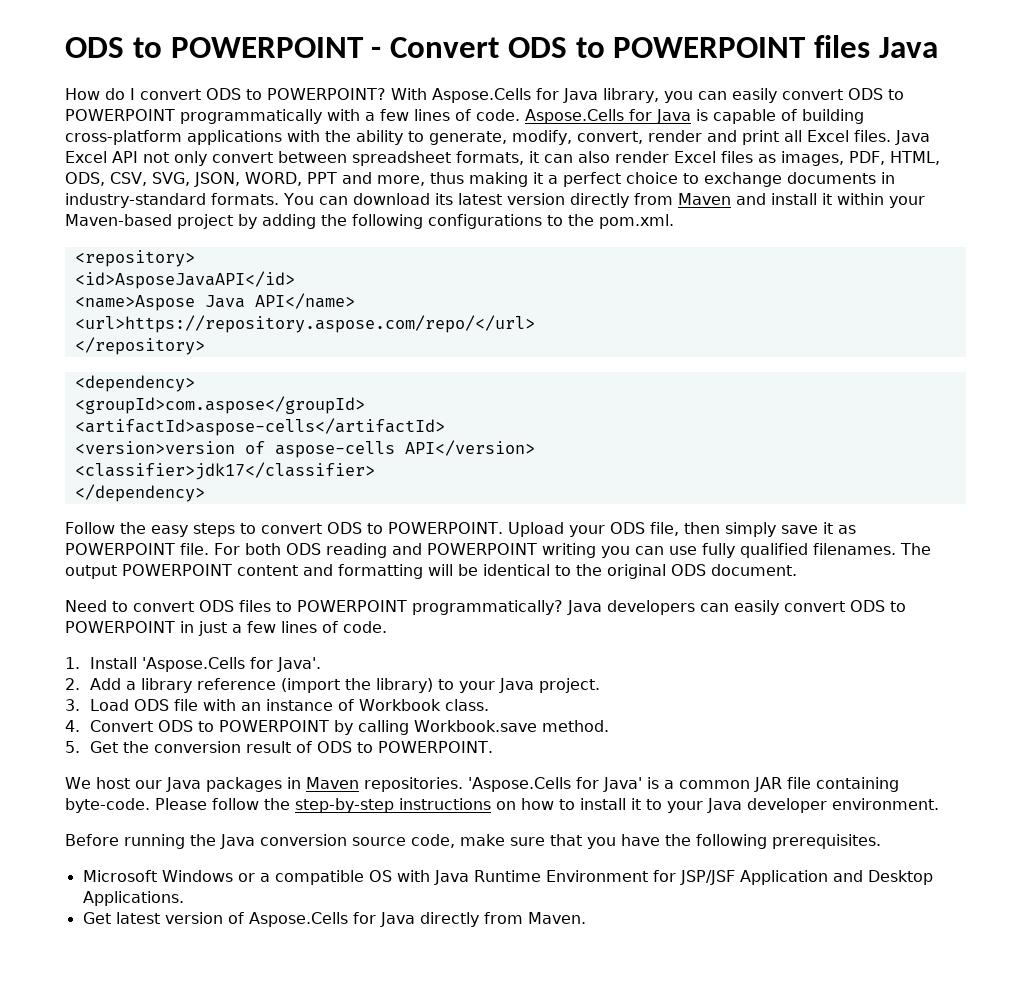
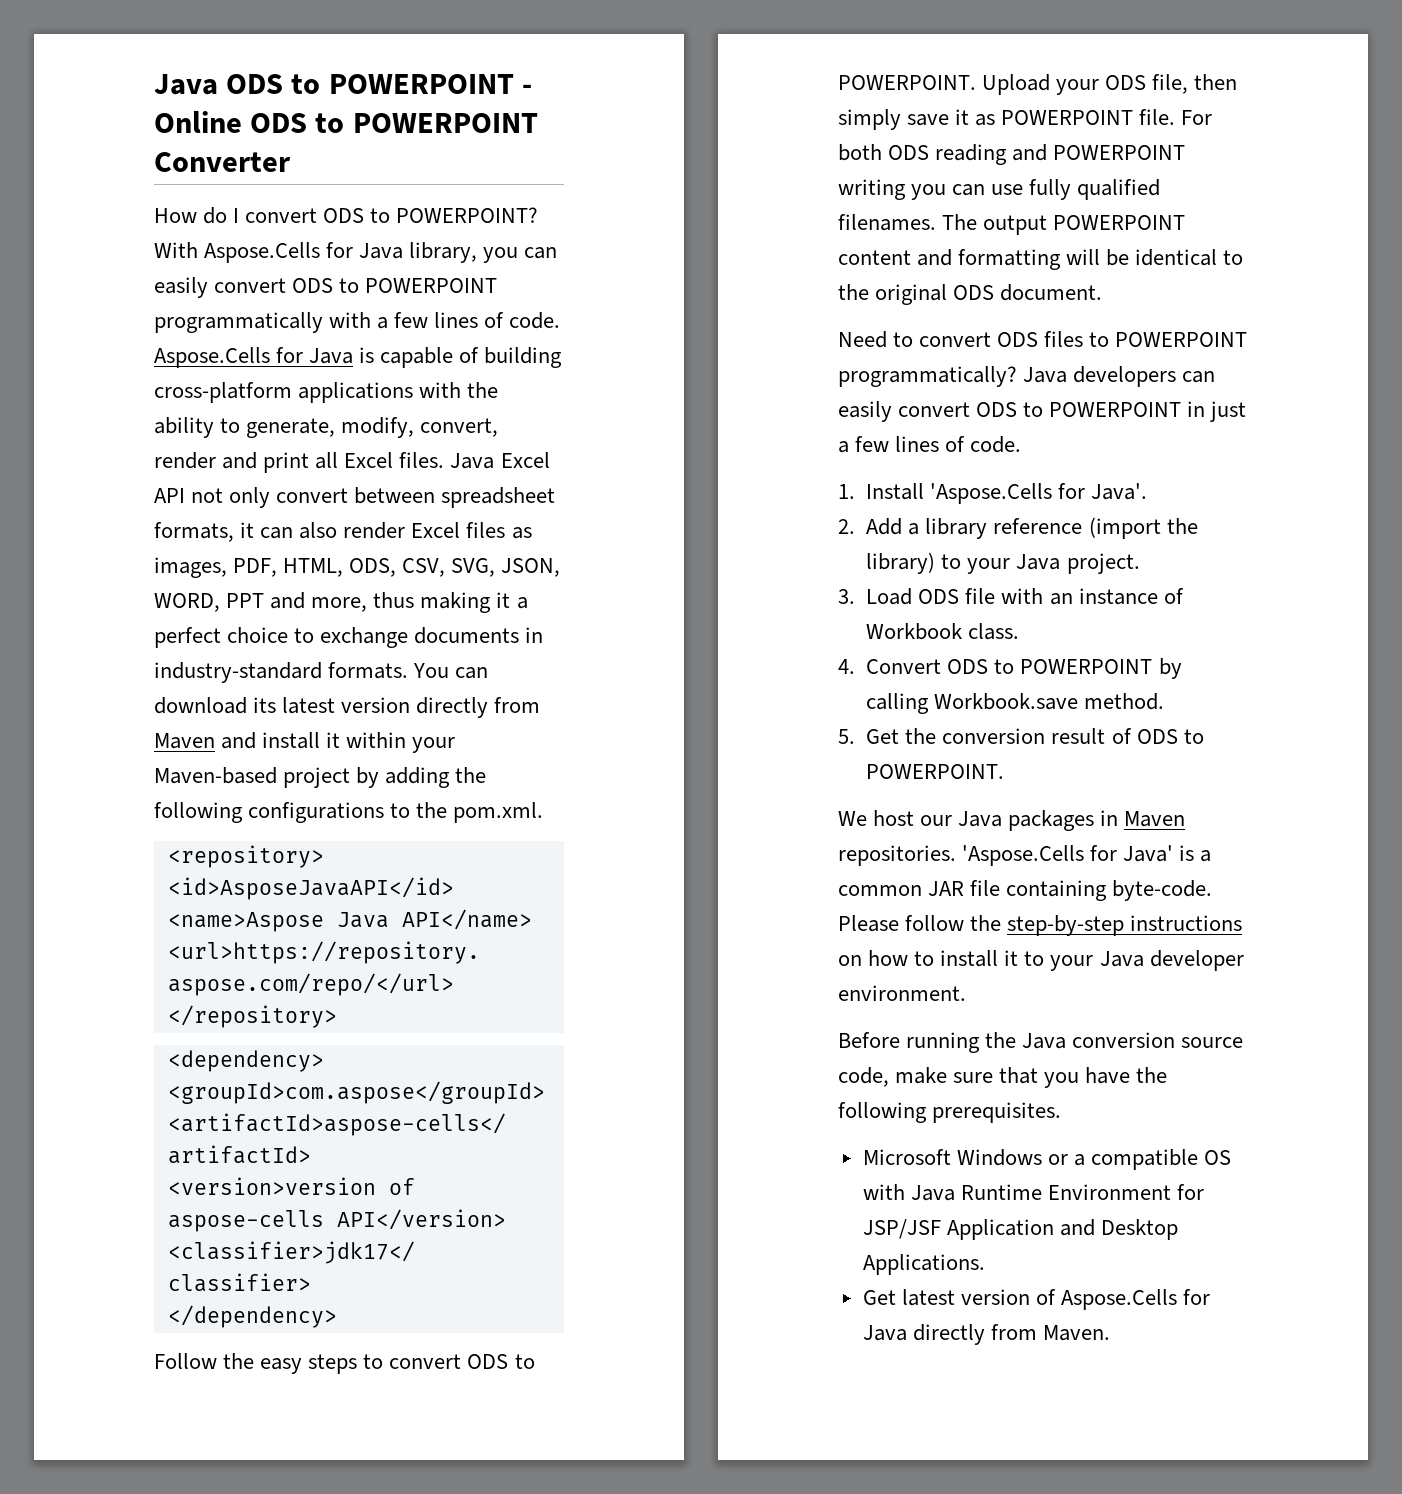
- ODS to POWERPOINT - Convert ODS to POWERPOINT files Java
+ Java ODS to POWERPOINT - Online ODS to POWERPOINT Converter

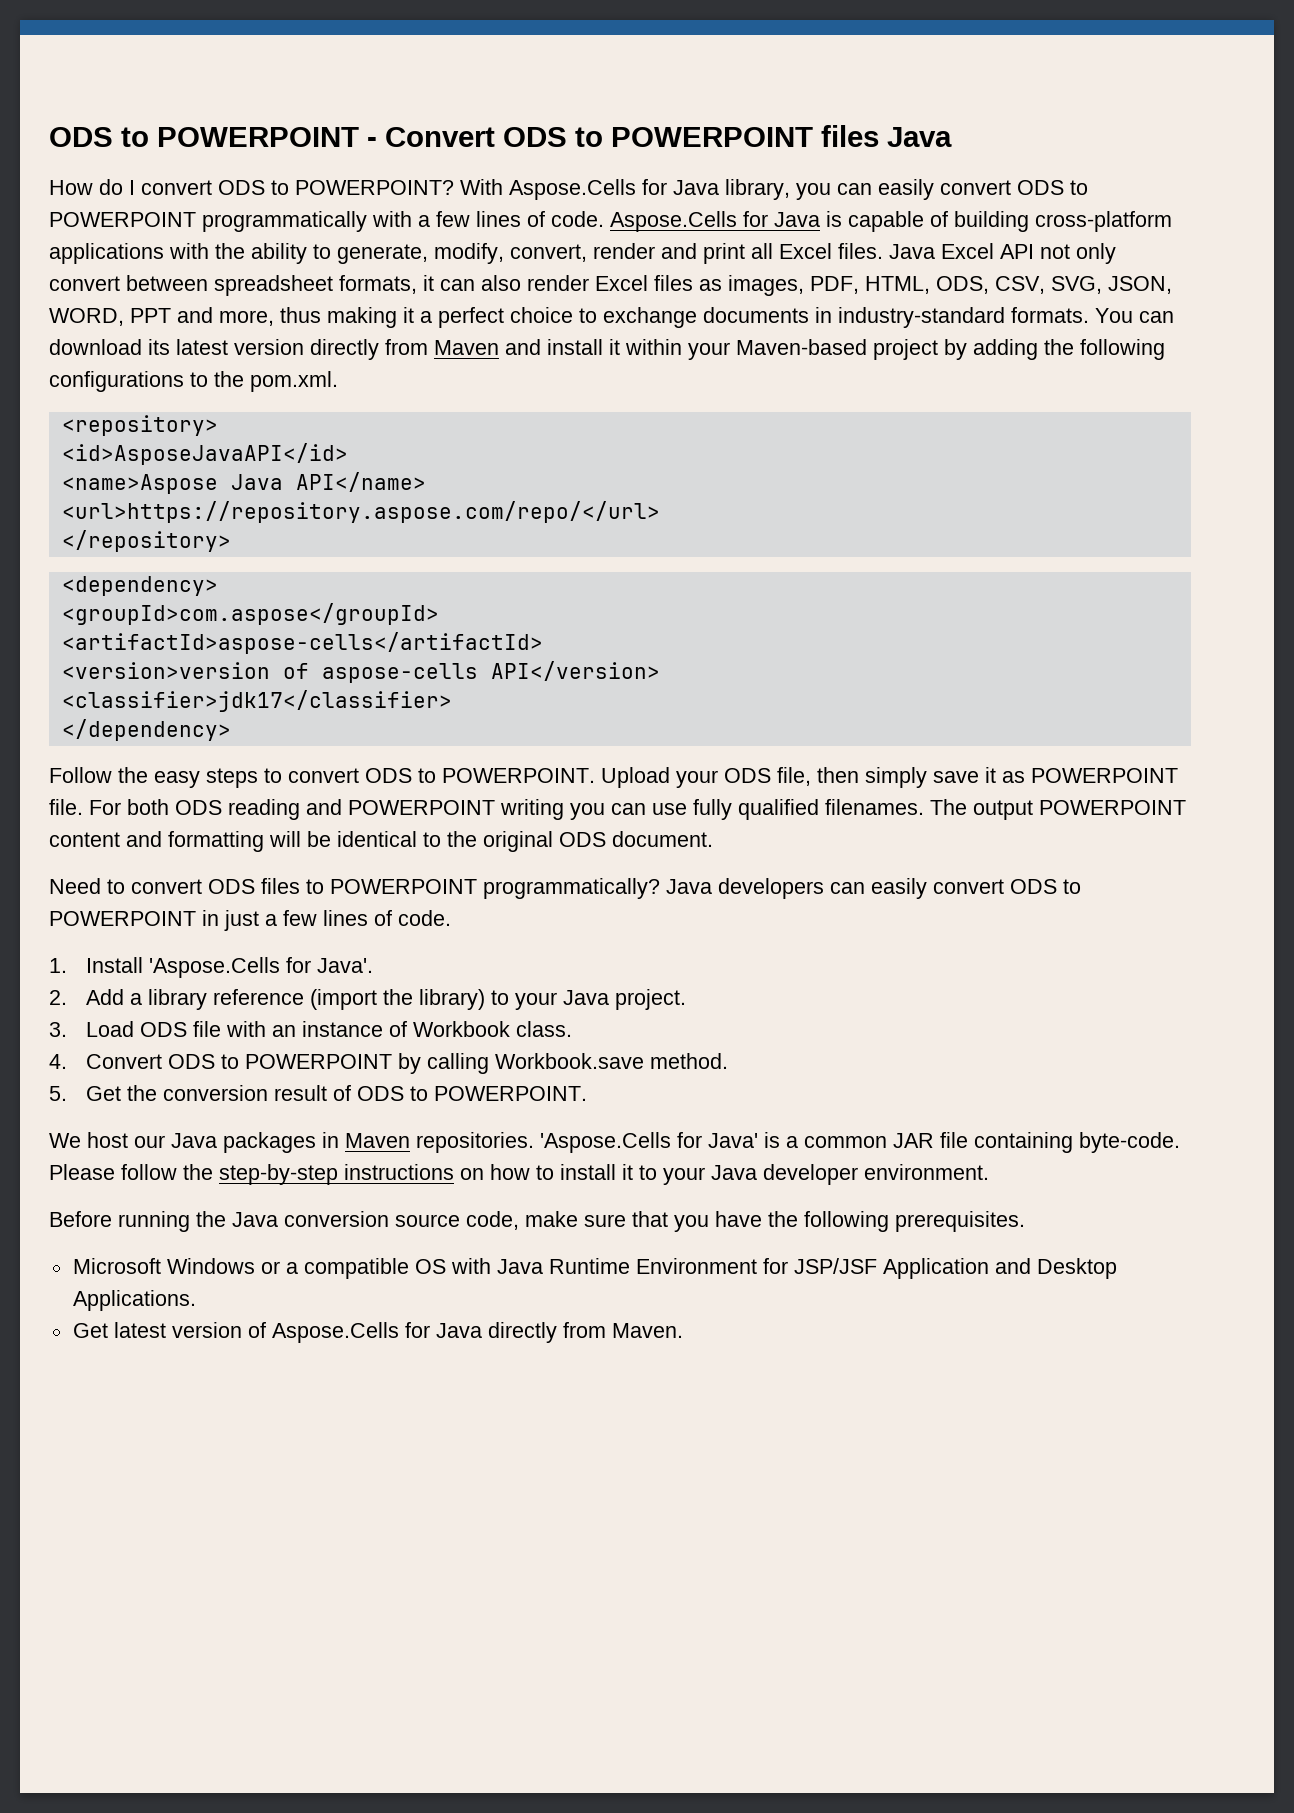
- Java ODS to POWERPOINT - Online ODS to POWERPOINT Converter
+ ODS to POWERPOINT - Convert ODS to POWERPOINT files Java

